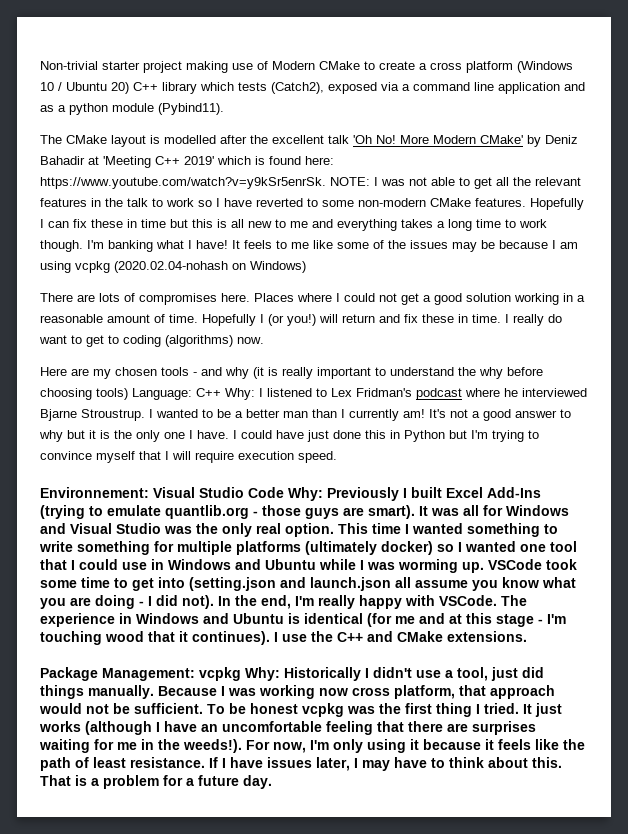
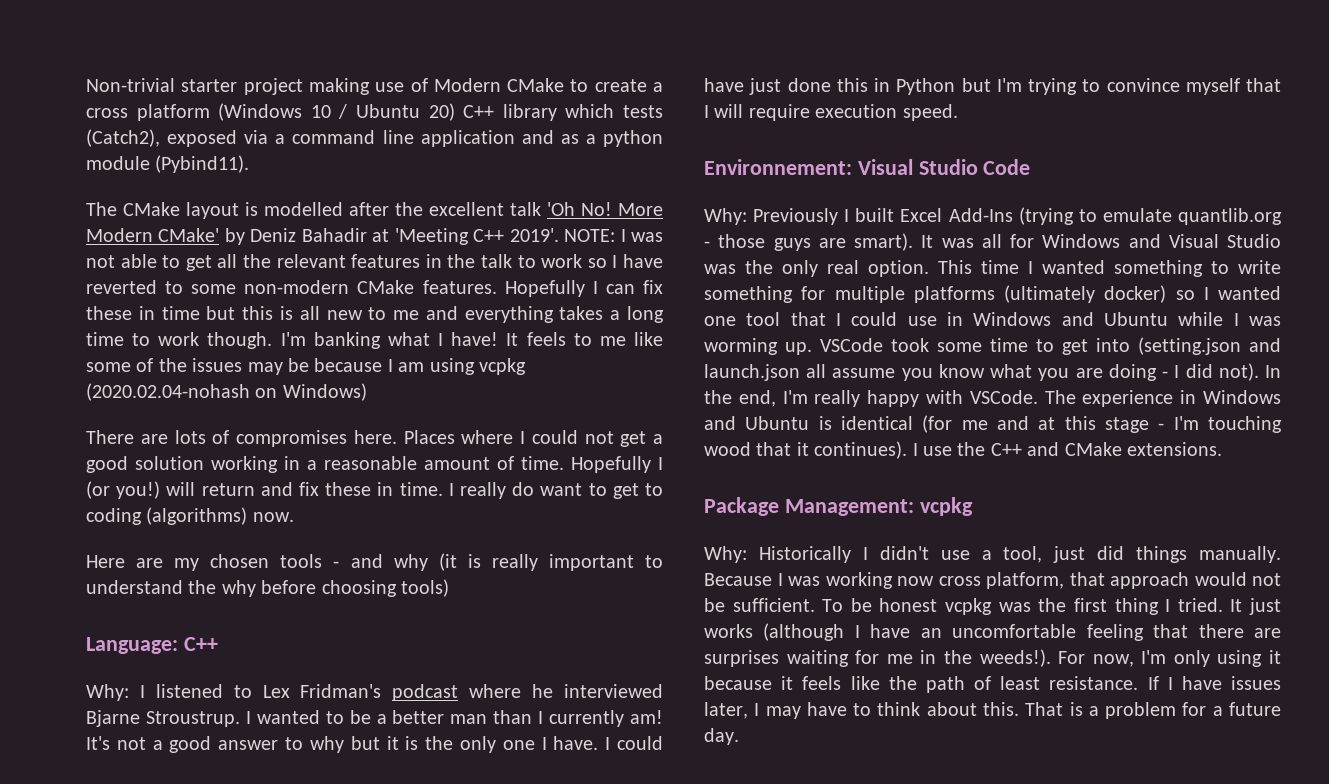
- More Modern CMake' by Deniz Bahadir at 'Meeting C++ 2019' which is found here: https://www.youtube.com/watch?v=y9kSr5enrSk. NOTE: I was not able to get all the relevant features in the talk to work so I have reverted to some non-modern CMake features.
+ More Modern CMake' by Deniz Bahadir at 'Meeting C++ 2019'. NOTE: I was not able to get all the relevant features in the talk to work so I have reverted to some non-modern CMake features.
- Here are my chosen tools - and why (it is really important to understand the why before choosing tools) Language: C++ Why: I listened to Lex Fridman's podcast where he interviewed Bjarne Stroustrup.
+ Here are my chosen tools - and why (it is really important to understand the why before choosing tools)
+ Language: C++
+ Why: I listened to Lex Fridman's podcast where he interviewed Bjarne Stroustrup.
- Environnement: Visual Studio Code Why: Previously I built Excel Add-Ins (trying to emulate quantlib.org - those guys are smart).
+ Environnement: Visual Studio Code
+ Why: Previously I built Excel Add-Ins (trying to emulate quantlib.org - those guys are smart).
- Package Management: vcpkg Why: Historically I didn't use a tool, just did things manually.
+ Package Management: vcpkg
+ Why: Historically I didn't use a tool, just did things manually.

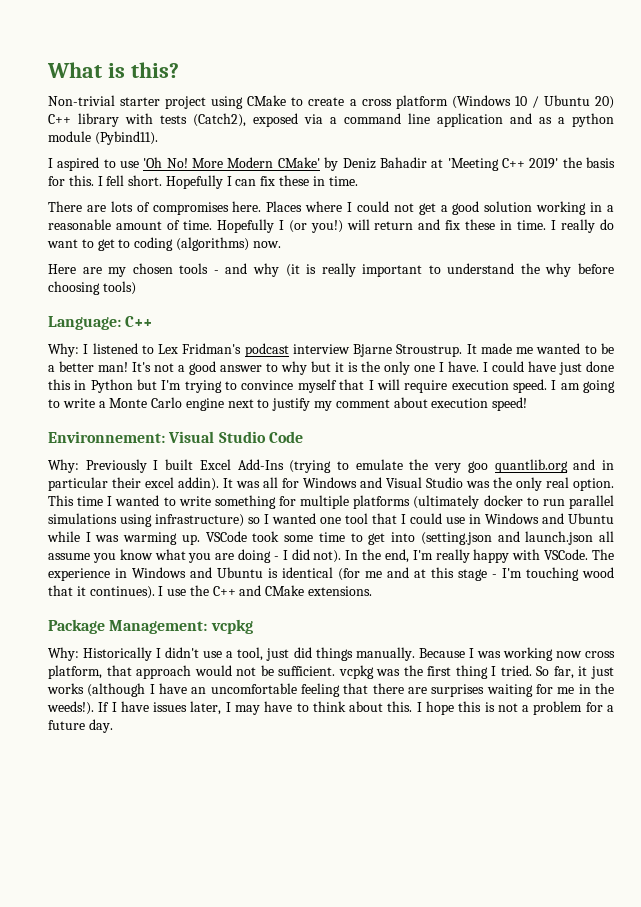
- Non-trivial starter project making use of Modern CMake to create a cross platform (Windows 10 / Ubuntu 20) C++ library which tests (Catch2), exposed via a command line application and as a python module (Pybind11).
+ What is this?
+ Non-trivial starter project using CMake to create a cross platform (Windows 10 / Ubuntu 20) C++ library with tests (Catch2), exposed via a command line application and as a python module (Pybind11).
- The CMake layout is modelled after the excellent talk 'Oh No!
+ I aspired to use 'Oh No!
- More Modern CMake' by Deniz Bahadir at 'Meeting C++ 2019'. NOTE: I was not able to get all the relevant features in the talk to work so I have reverted to some non-modern CMake features.
+ More Modern CMake' by Deniz Bahadir at 'Meeting C++ 2019' the basis for this. I fell short.
- Hopefully I can fix these in time but this is all new to me and everything takes a long time to work though. I'm banking what I have! It feels to me like some of the issues may be because I am using vcpkg (2020.02.04-nohash on Windows)
+ Hopefully I can fix these in time.
- Why: I listened to Lex Fridman's podcast where he interviewed Bjarne Stroustrup. I wanted to be a better man than I currently am!
+ Why: I listened to Lex Fridman's podcast interview Bjarne Stroustrup. It made me wanted to be a better man!
+ I am going to write a Monte Carlo engine next to justify my comment about execution speed!
- Why: Previously I built Excel Add-Ins (trying to emulate quantlib.org - those guys are smart).
+ Why: Previously I built Excel Add-Ins (trying to emulate the very goo quantlib.org and in particular their excel addin).
- This time I wanted something to write something for multiple platforms (ultimately docker) so I wanted one tool that I could use in Windows and Ubuntu while I was worming up.
+ This time I wanted to write something for multiple platforms (ultimately docker to run parallel simulations using infrastructure) so I wanted one tool that I could use in Windows and Ubuntu while I was warming up.
- Because I was working now cross platform, that approach would not be sufficient. To be honest vcpkg was the first thing I tried.
+ Because I was working now cross platform, that approach would not be sufficient. vcpkg was the first thing I tried.
- It just works (although I have an uncomfortable feeling that there are surprises waiting for me in the weeds!).
+ So far, it just works (although I have an uncomfortable feeling that there are surprises waiting for me in the weeds!).
- For now, I'm only using it because it feels like the path of least resistance.
- That is a problem for a future day.
+ I hope this is not a problem for a future day.

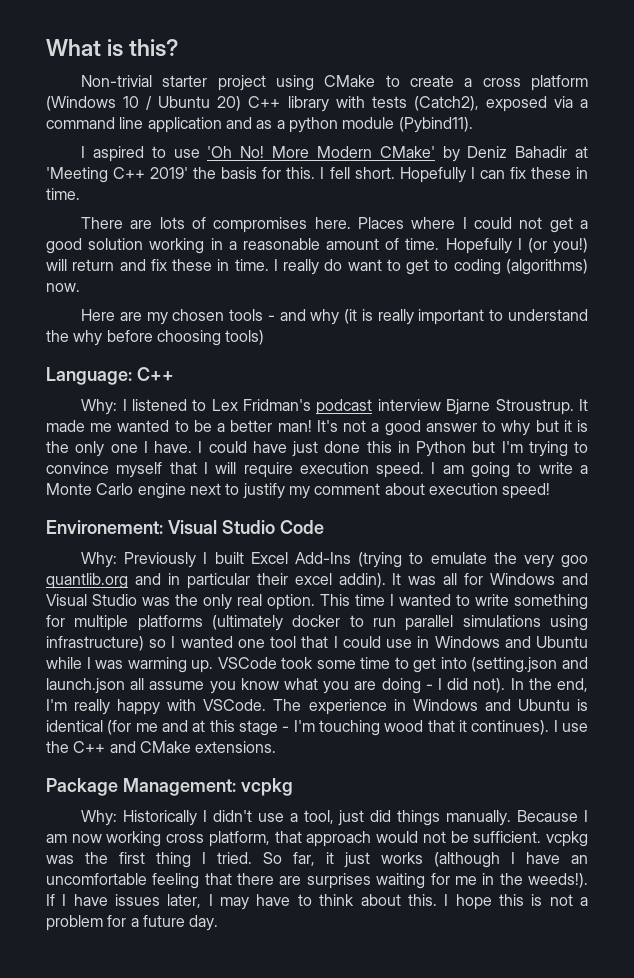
- Environnement: Visual Studio Code
+ Environement: Visual Studio Code
- Because I was working now cross platform, that approach would not be sufficient. vcpkg was the first thing I tried.
+ Because I am now working cross platform, that approach would not be sufficient. vcpkg was the first thing I tried.

